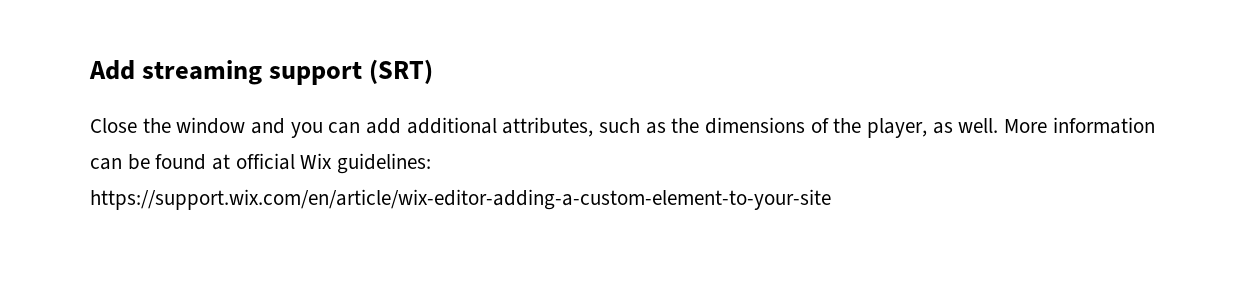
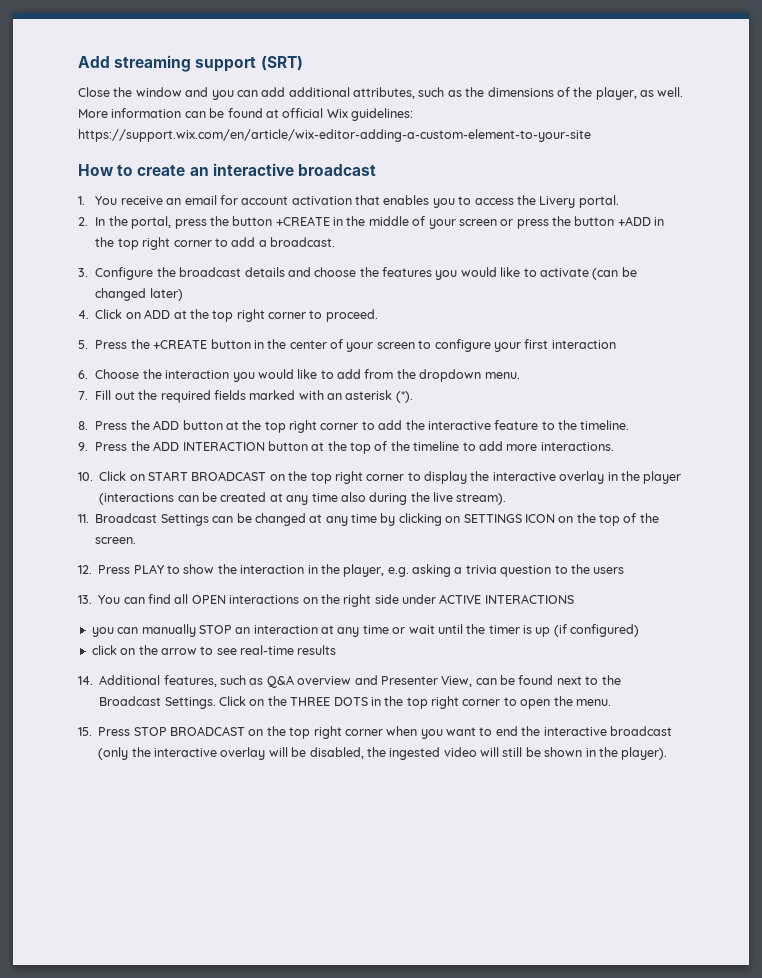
+ How to create an interactive broadcast
+ 1. You receive an email for account activation that enables you to access the Livery portal.
+ 2. In the portal, press the button +CREATE in the middle of your screen or press the button +ADD in the top right corner to add a broadcast.
+ 3. Configure the broadcast details and choose the features you would like to activate (can be changed later)
+ 4. Click on ADD at the top right corner to proceed.
+ 5. Press the +CREATE button in the center of your screen to configure your first interaction
+ 6. Choose the interaction you would like to add from the dropdown menu.
+ 7. Fill out the required fields marked with an asterisk (*).
+ 8. Press the ADD button at the top right corner to add the interactive feature to the timeline.
+ 9. Press the ADD INTERACTION button at the top of the timeline to add more interactions.
+ 10. Click on START BROADCAST on the top right corner to display the interactive overlay in the player (interactions can be created at any time also during the live stream).
+ 11. Broadcast Settings can be changed at any time by clicking on SETTINGS ICON on the top of the screen.
+ 12. Press PLAY to show the interaction in the player, e.g. asking a trivia question to the users
+ 13. You can find all OPEN interactions on the right side under ACTIVE INTERACTIONS
+ you can manually STOP an interaction at any time or wait until the timer is up (if configured)
+ click on the arrow to see real-time results
+ 14. Additional features, such as Q&A overview and Presenter View, can be found next to the Broadcast Settings. Click on the THREE DOTS in the top right corner to open the menu.
+ 15. Press STOP BROADCAST on the top right corner when you want to end the interactive broadcast (only the interactive overlay will be disabled, the ingested video will still be shown in the player).

